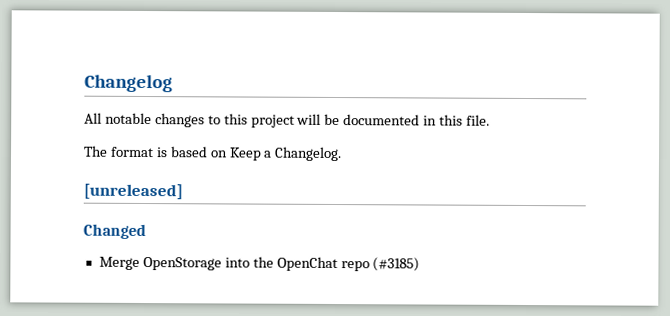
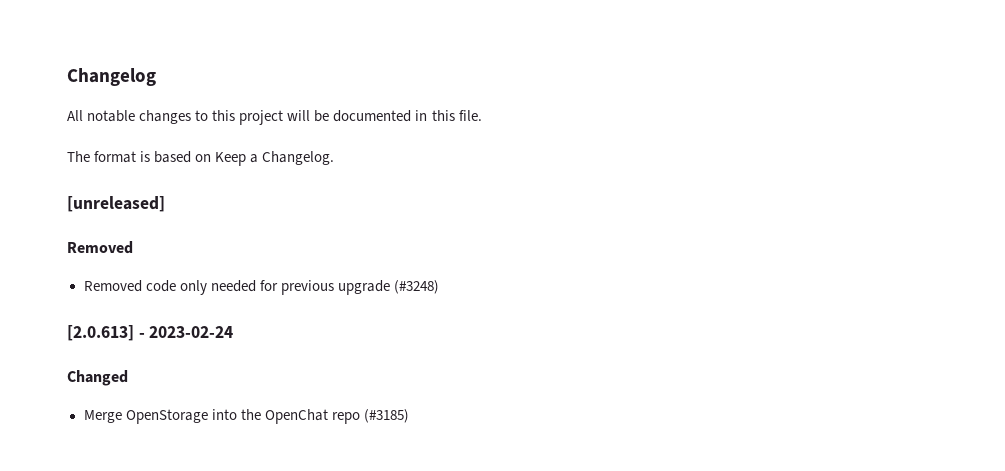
  [unreleased]
+ Removed
+ Removed code only needed for previous upgrade (#3248)
+ [2.0.613] - 2023-02-24

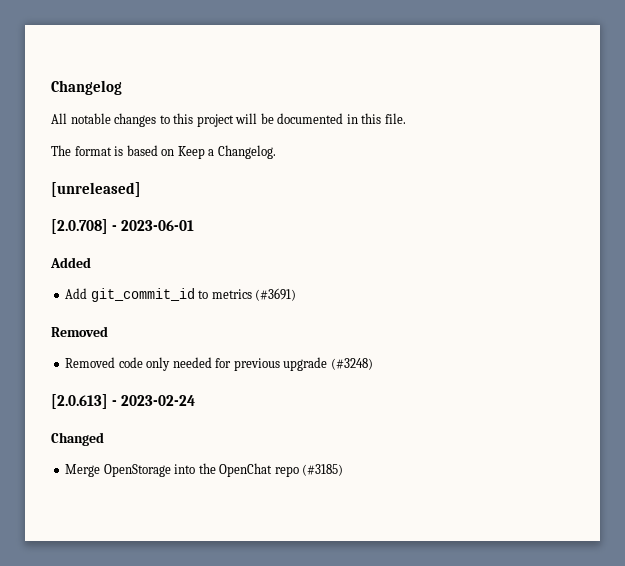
+ [2.0.708] - 2023-06-01
+ Added
+ Add git_commit_id to metrics (#3691)

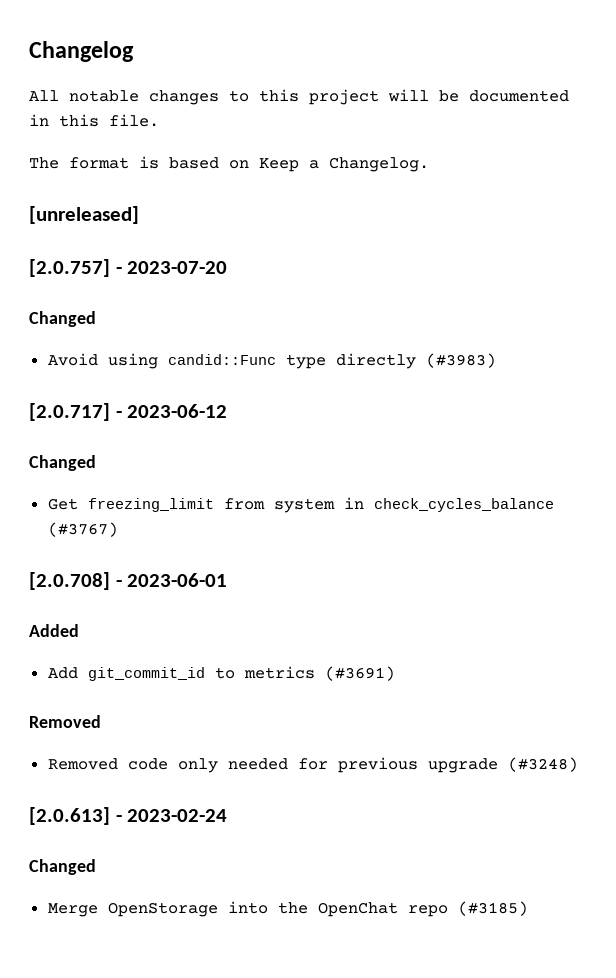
+ [2.0.757] - 2023-07-20
+ Changed
+ Avoid using candid::Func type directly (#3983)
+ [2.0.717] - 2023-06-12
+ Changed
+ Get freezing_limit from system in check_cycles_balance (#3767)

